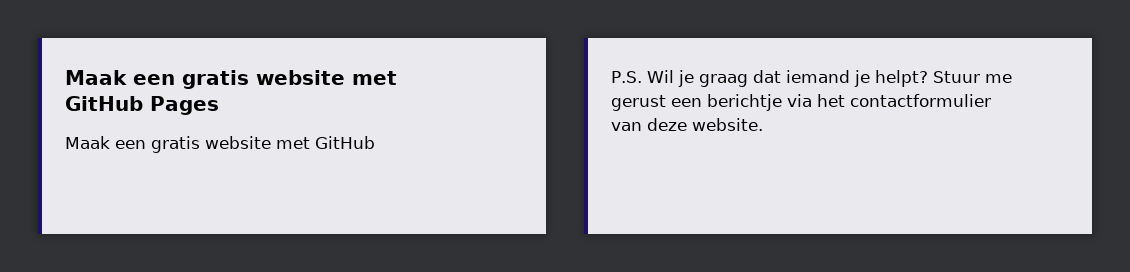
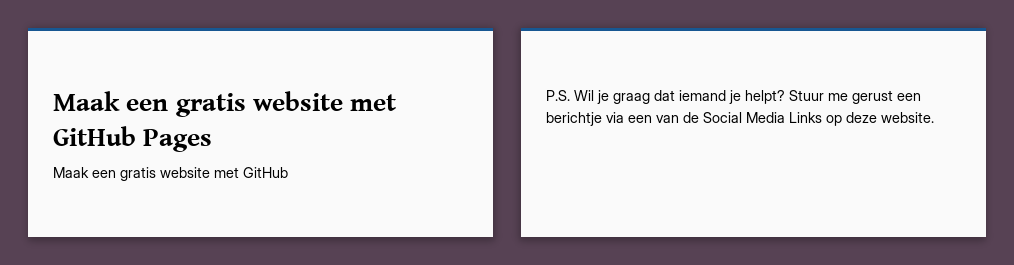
- Stuur me gerust een berichtje via het contactformulier van deze website.
+ Stuur me gerust een berichtje via een van de Social Media Links op deze website.

